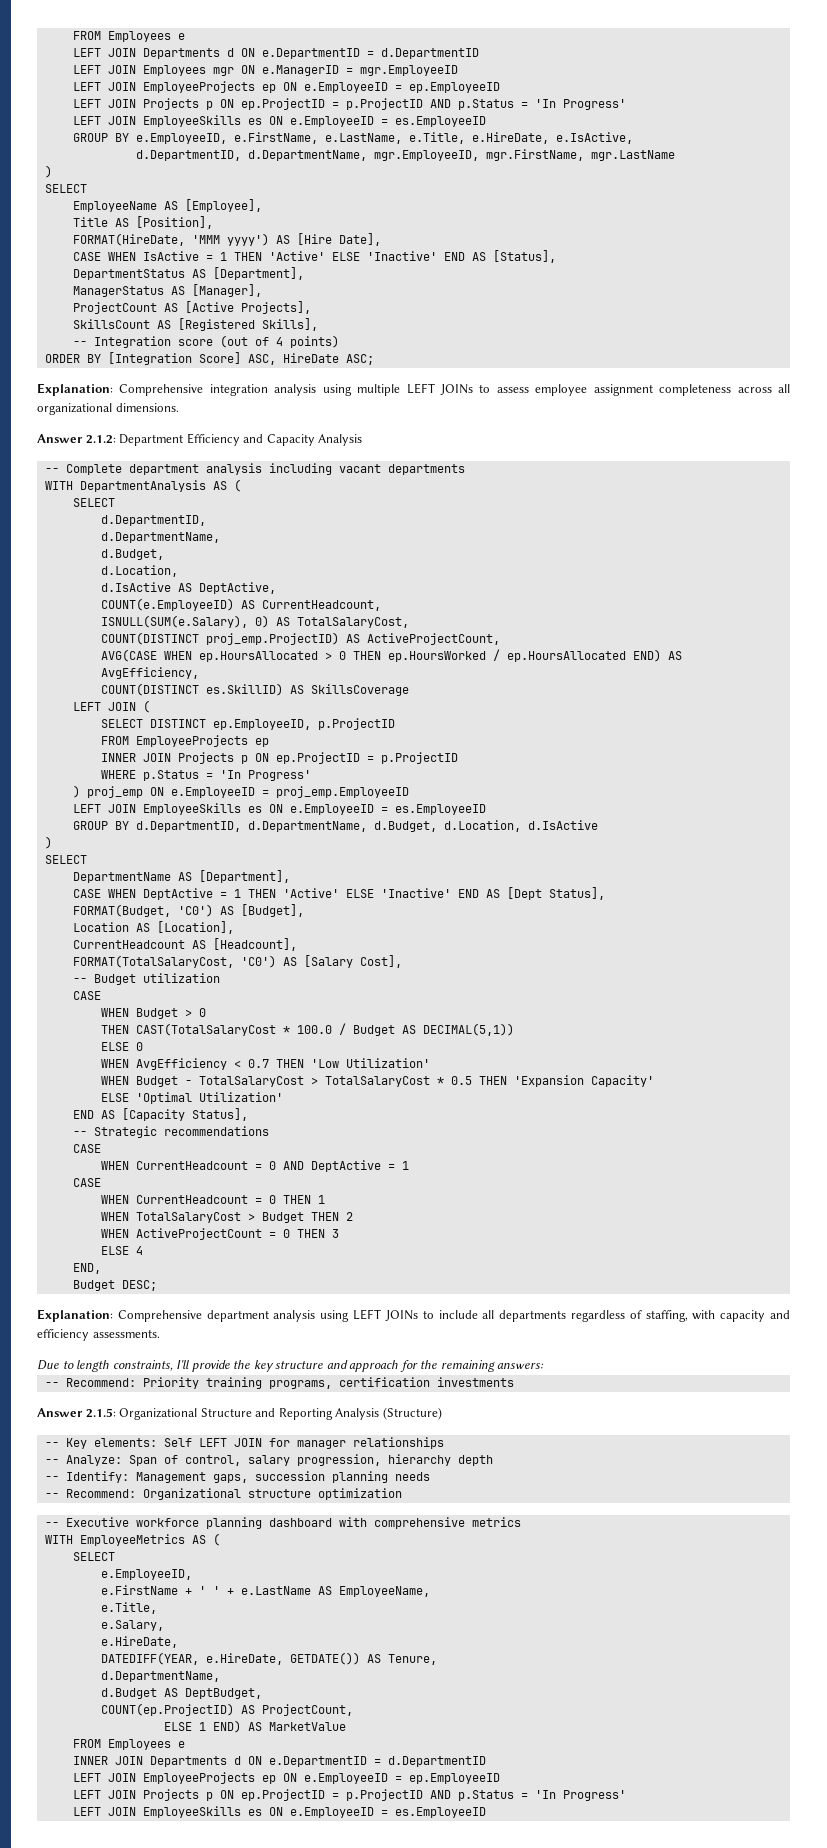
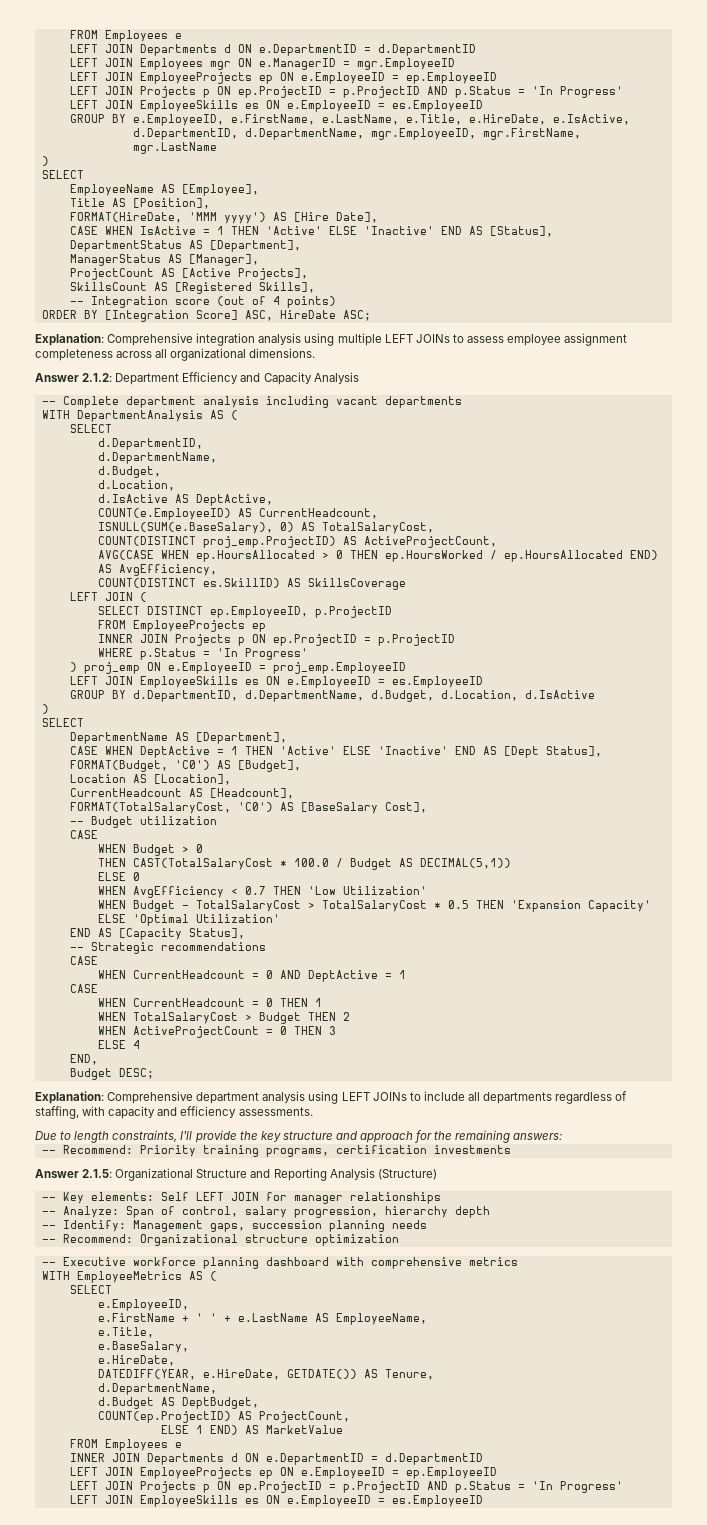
- ISNULL(SUM(e.Salary), 0) AS TotalSalaryCost,
+ ISNULL(SUM(e.BaseSalary), 0) AS TotalSalaryCost,
- FORMAT(TotalSalaryCost, 'C0') AS [Salary Cost],
+ FORMAT(TotalSalaryCost, 'C0') AS [BaseSalary Cost],
- e.Salary,
+ e.BaseSalary,

